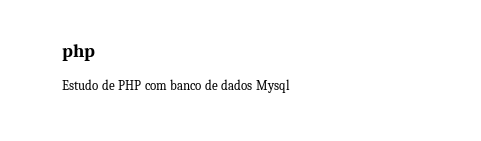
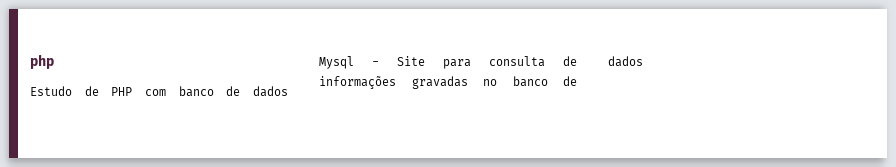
- Estudo de PHP com banco de dados Mysql
+ Estudo de PHP com banco de dados Mysql - Site para consulta de informações gravadas no banco de dados

